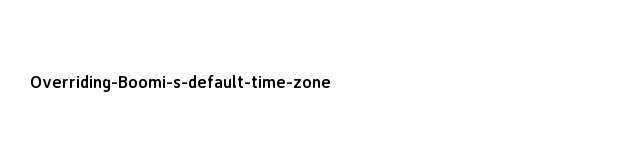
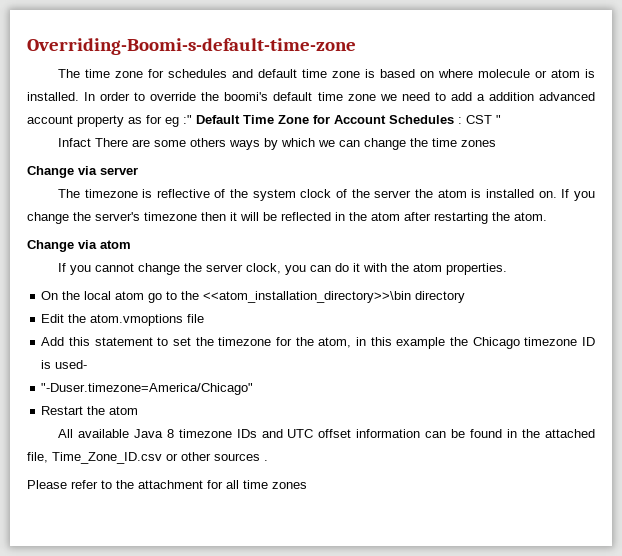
+ The time zone for schedules and default time zone is based on where molecule or atom is installed. In order to override the boomi's default time zone we need to add a addition advanced account property as for eg :" Default Time Zone for Account Schedules : CST "
+ Infact There are some others ways by which we can change the time zones
+ Change via server
+ The timezone is reflective of the system clock of the server the atom is installed on. If you change the server's timezone then it will be reflected in the atom after restarting the atom.
+ Change via atom
+ If you cannot change the server clock, you can do it with the atom properties.
+ On the local atom go to the <<atom_installation_directory>>\bin directory
+ Edit the atom.vmoptions file
+ Add this statement to set the timezone for the atom, in this example the Chicago timezone ID is used-
+ "-Duser.timezone=America/Chicago"
+ Restart the atom
+ All available Java 8 timezone IDs and UTC offset information can be found in the attached file, Time_Zone_ID.csv or other sources .
+ Please refer to the attachment for all time zones

